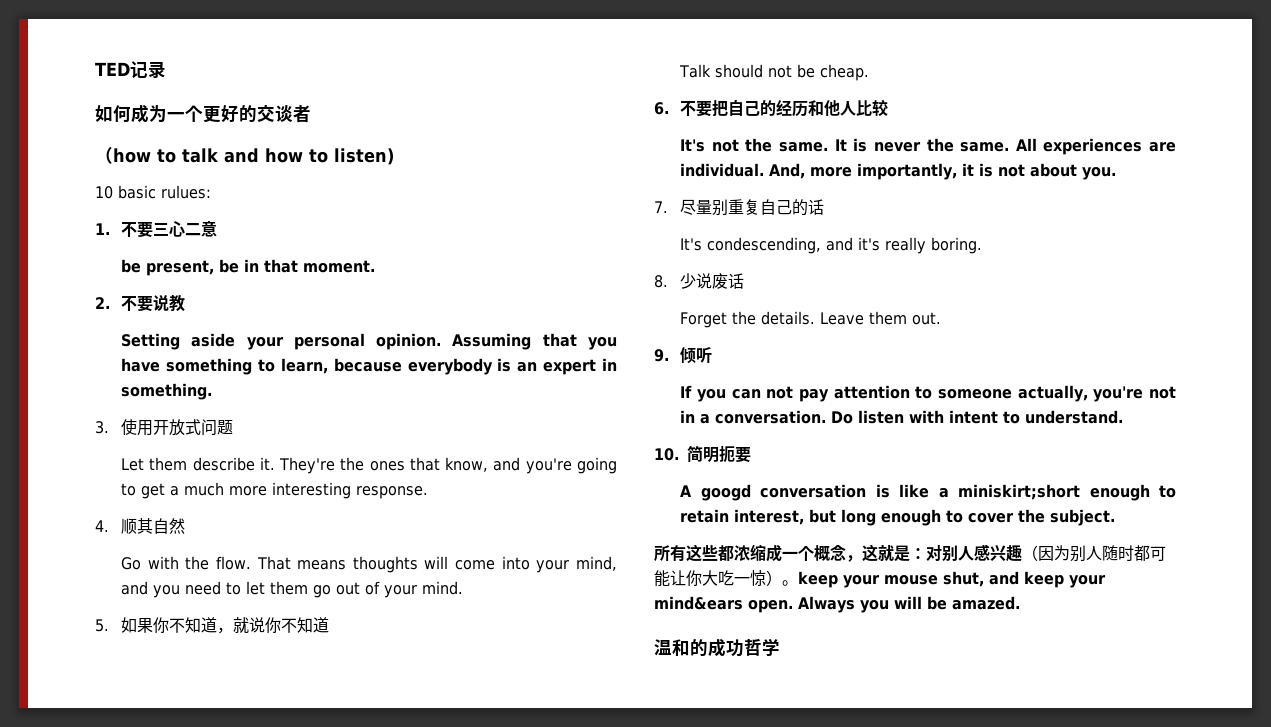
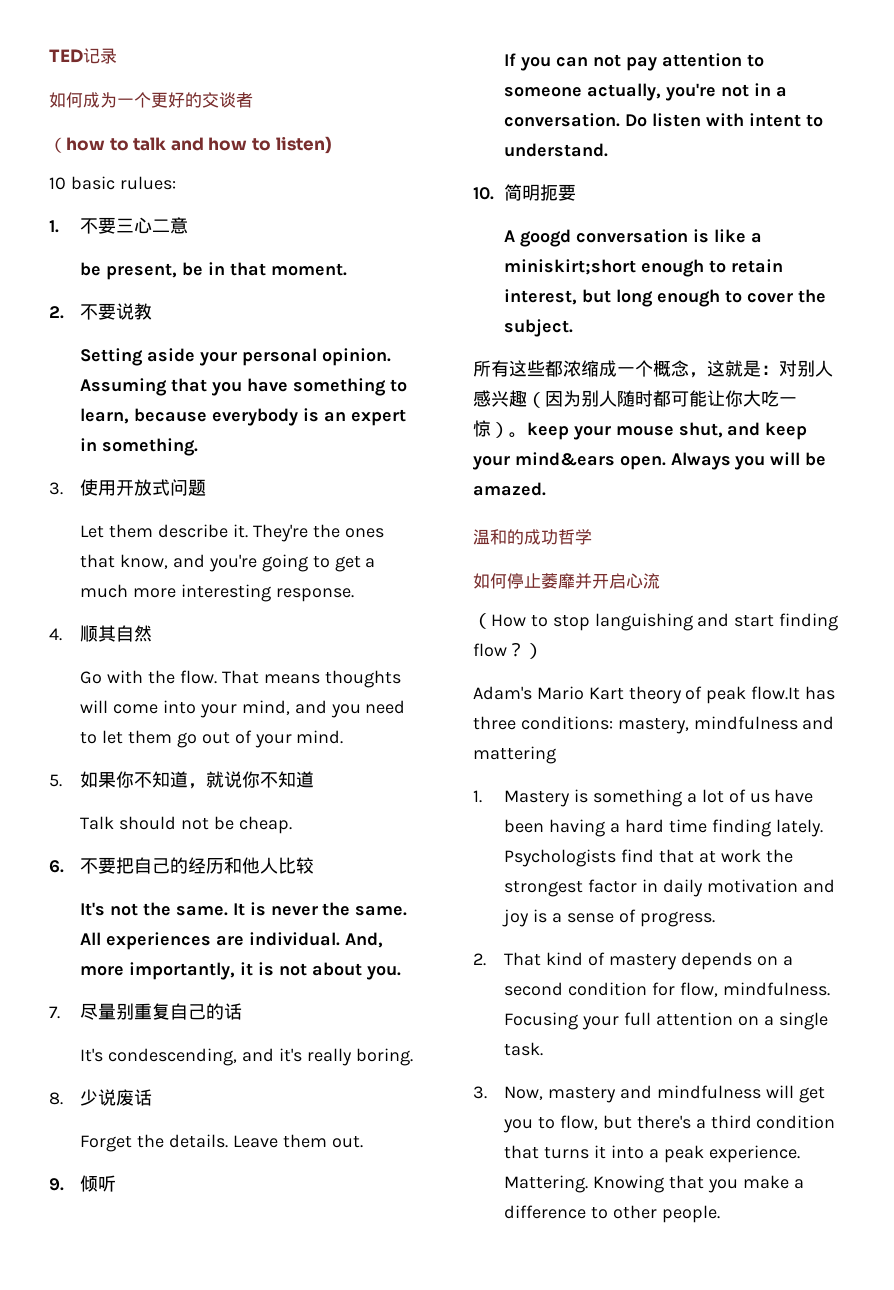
+ 如何停止萎靡并开启心流
+ （How to stop languishing and start finding flow？）
+ Adam's Mario Kart theory of peak flow.It has three conditions: mastery, mindfulness and mattering
+ 1. Mastery is something a lot of us have been having a hard time finding lately. Psychologists find that at work the strongest factor in daily motivation and joy is a sense of progress.
+ 2. That kind of mastery depends on a second condition for flow, mindfulness. Focusing your full attention on a single task.
+ 3. Now, mastery and mindfulness will get you to flow, but there's a third condition that turns it into a peak experience. Mattering. Knowing that you make a difference to other people.

